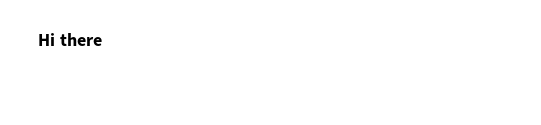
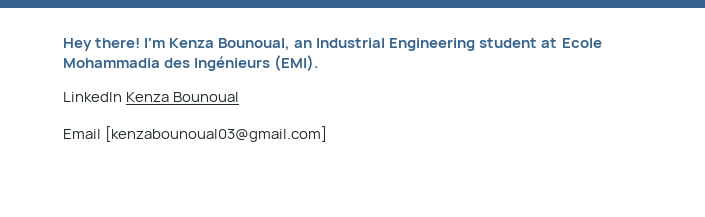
- Hi there
+ Hey there! I'm Kenza Bounoual, an Industrial Engineering student at Ecole Mohammadia des Ingénieurs (EMI).
+ LinkedIn Kenza Bounoual
+ Email [kenzabounoual03@gmail.com]

